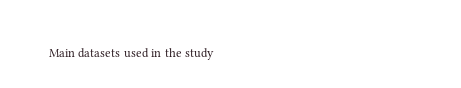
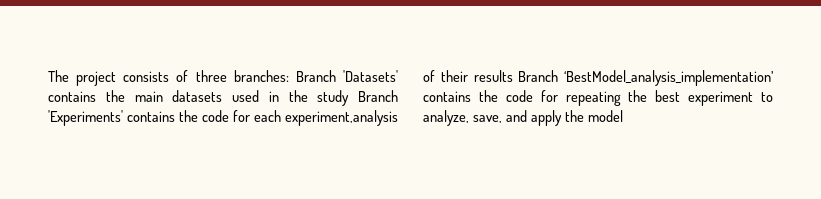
- Main datasets used in the study
+ The project consists of three branches: Branch 'Datasets' contains the main datasets used in the study Branch 'Experiments' contains the code for each experiment,analysis of their results Branch ‘BestModel_analysis_implementation’ contains the code for repeating the best experiment to analyze, save, and apply the model

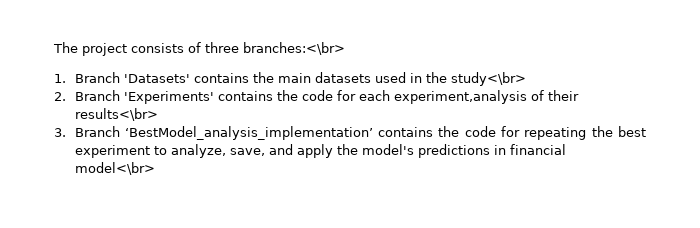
- The project consists of three branches: Branch 'Datasets' contains the main datasets used in the study Branch 'Experiments' contains the code for each experiment,analysis of their results Branch ‘BestModel_analysis_implementation’ contains the code for repeating the best experiment to analyze, save, and apply the model
+ The project consists of three branches:<\br>
+ 1. Branch 'Datasets' contains the main datasets used in the study<\br>
+ 2. Branch 'Experiments' contains the code for each experiment,analysis of their results<\br>
+ 3. Branch ‘BestModel_analysis_implementation’ contains the code for repeating the best experiment to analyze, save, and apply the model's predictions in financial model<\br>

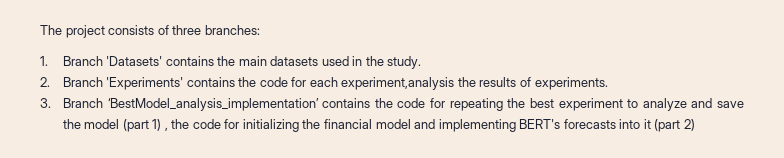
- The project consists of three branches:<\br>
+ The project consists of three branches:
- 1. Branch 'Datasets' contains the main datasets used in the study<\br>
+ 1. Branch 'Datasets' contains the main datasets used in the study.
- 2. Branch 'Experiments' contains the code for each experiment,analysis of their results<\br>
+ 2. Branch 'Experiments' contains the code for each experiment,analysis the results of experiments.
- 3. Branch ‘BestModel_analysis_implementation’ contains the code for repeating the best experiment to analyze, save, and apply the model's predictions in financial model<\br>
+ 3. Branch ‘BestModel_analysis_implementation’ contains the code for repeating the best experiment to analyze and save the model (part 1) , the code for initializing the financial model and implementing BERT's forecasts into it (part 2)

